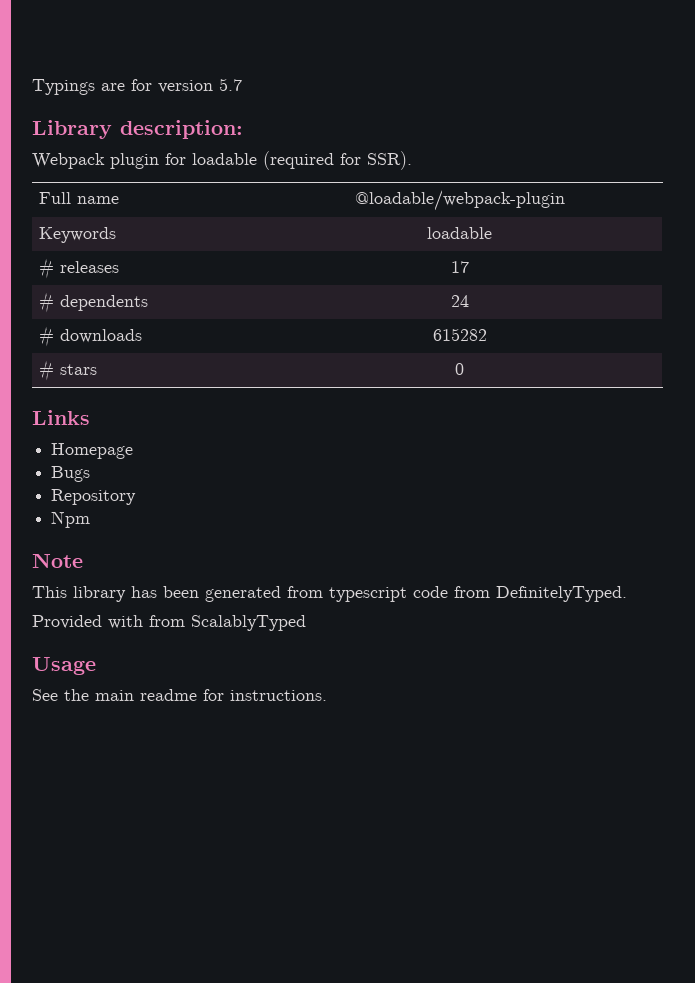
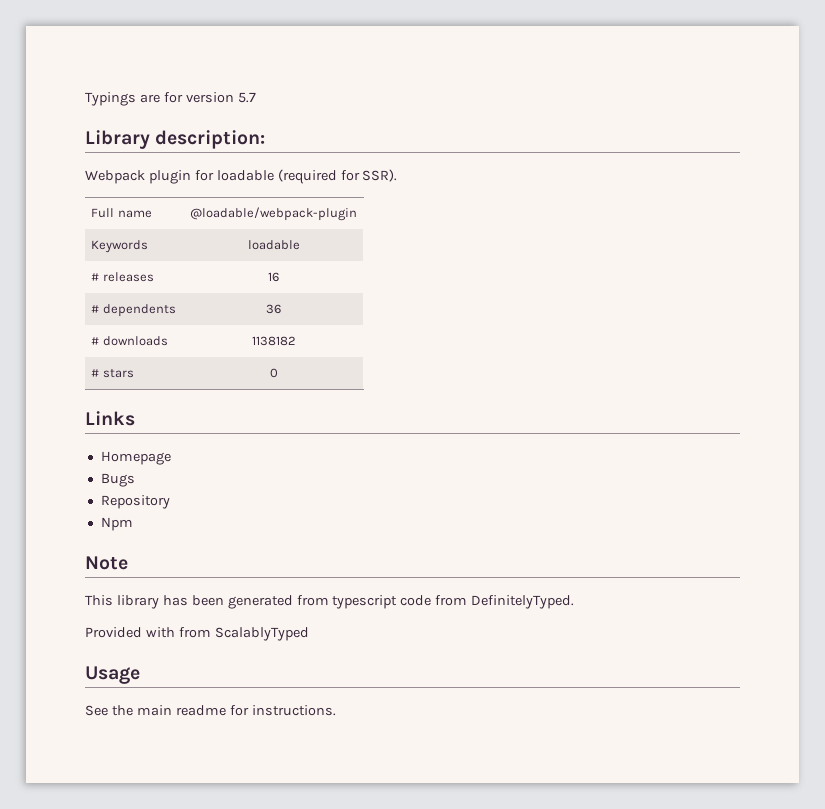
- # releases | 17
+ # releases | 16
- # dependents | 24
+ # dependents | 36
- # downloads | 615282
+ # downloads | 1138182

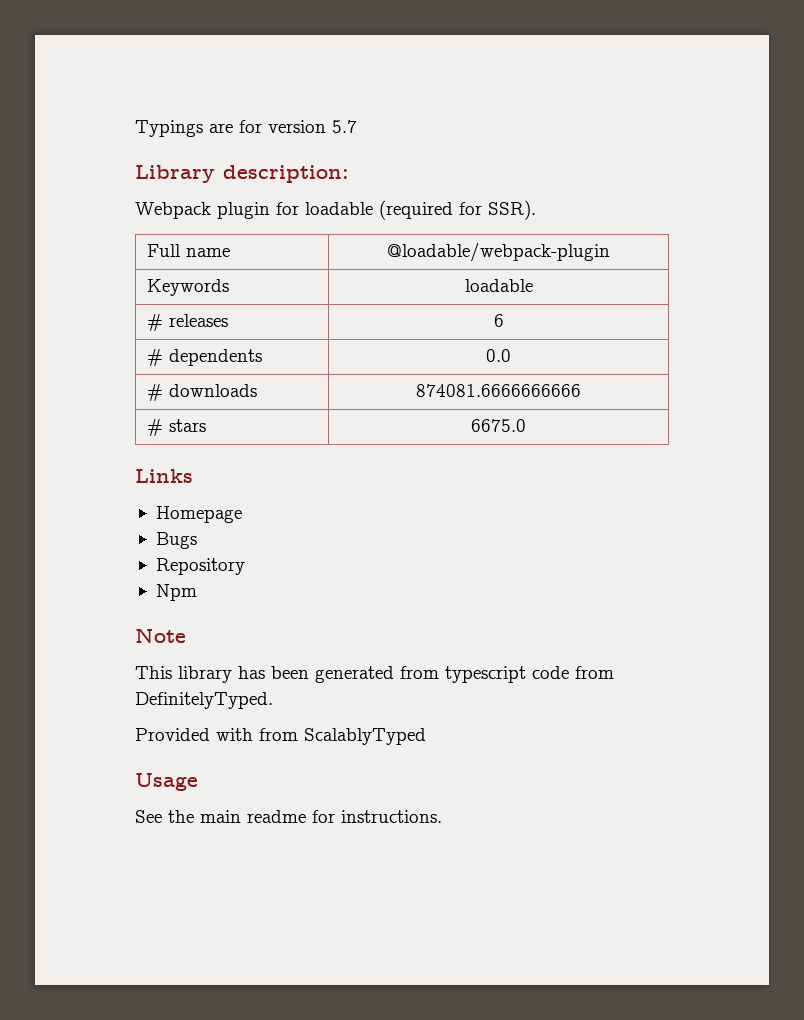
- # releases | 16
+ # releases | 6
- # dependents | 36
+ # dependents | 0.0
- # downloads | 1138182
+ # downloads | 874081.6666666666
- # stars | 0
+ # stars | 6675.0

